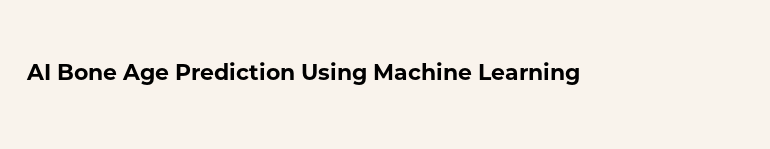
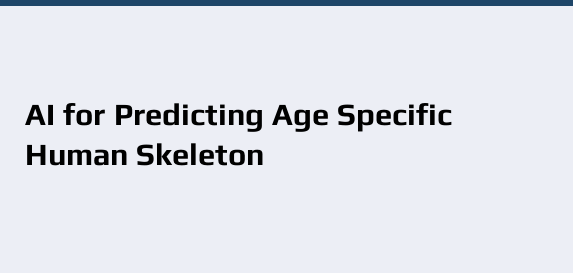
- AI Bone Age Prediction Using Machine Learning
+ AI for Predicting Age Specific Human Skeleton

